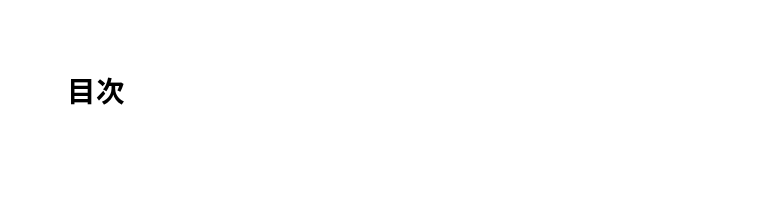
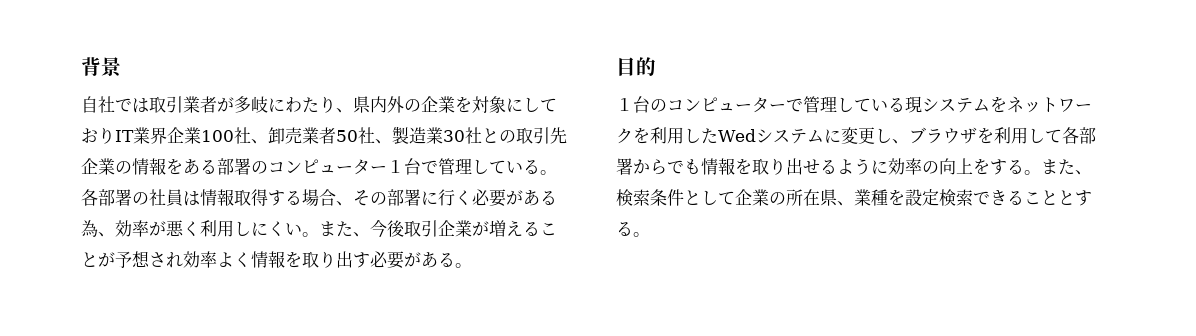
- 目次
+ 背景
+ 自社では取引業者が多岐にわたり、県内外の企業を対象にしておりIT業界企業100社、卸売業者50社、製造業30社との取引先企業の情報をある部署のコンピューター１台で管理している。各部署の社員は情報取得する場合、その部署に行く必要がある為、効率が悪く利用しにくい。また、今後取引企業が増えることが予想され効率よく情報を取り出す必要がある。
+ 目的
+ １台のコンピューターで管理している現システムをネットワークを利用したWedシステムに変更し、ブラウザを利用して各部署からでも情報を取り出せるように効率の向上をする。また、検索条件として企業の所在県、業種を設定検索できることとする。

